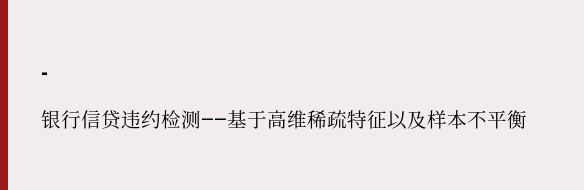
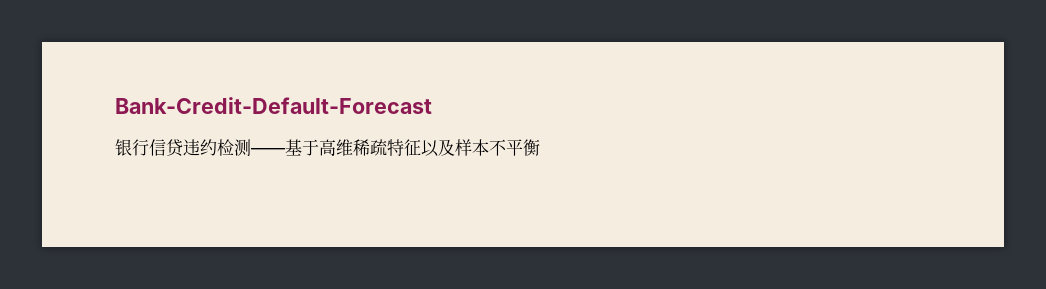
- -
+ Bank-Credit-Default-Forecast

